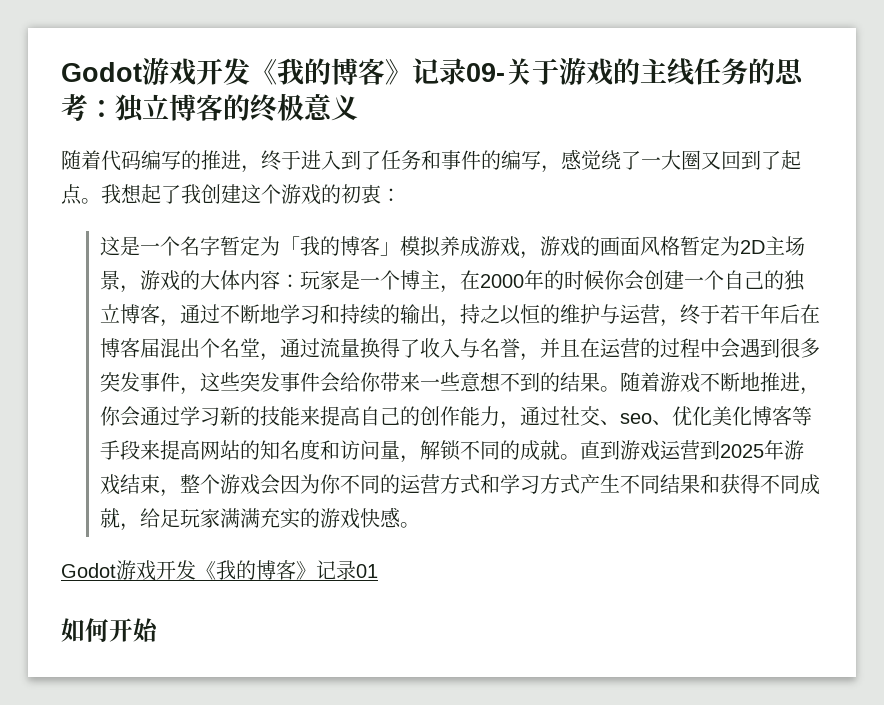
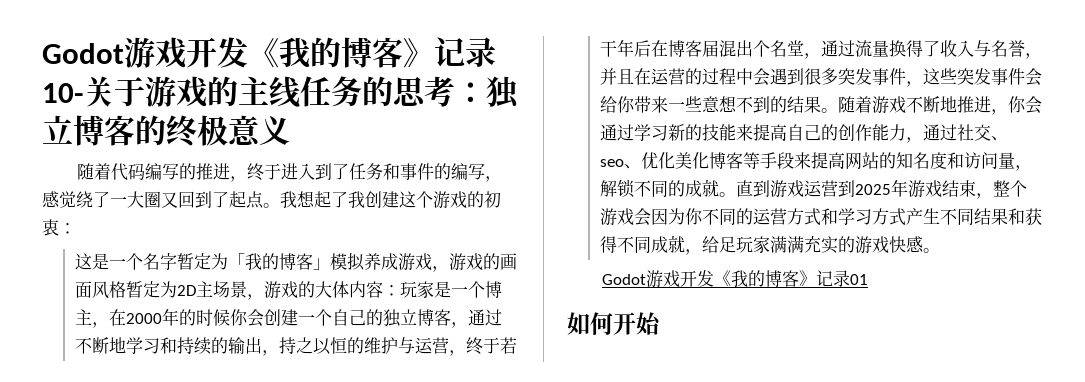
- Godot游戏开发《我的博客》记录09-关于游戏的主线任务的思考：独立博客的终极意义
+ Godot游戏开发《我的博客》记录10-关于游戏的主线任务的思考：独立博客的终极意义

